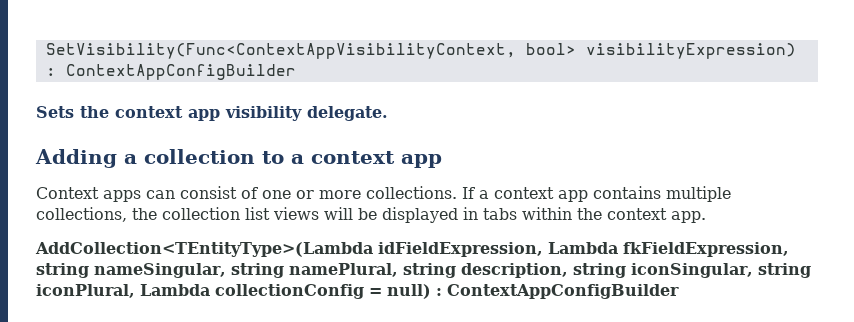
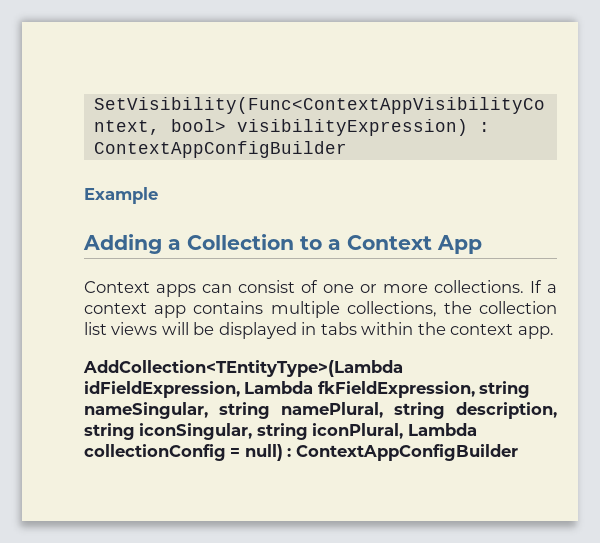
- Sets the context app visibility delegate.
+ Example
- Adding a collection to a context app
+ Adding a Collection to a Context App

